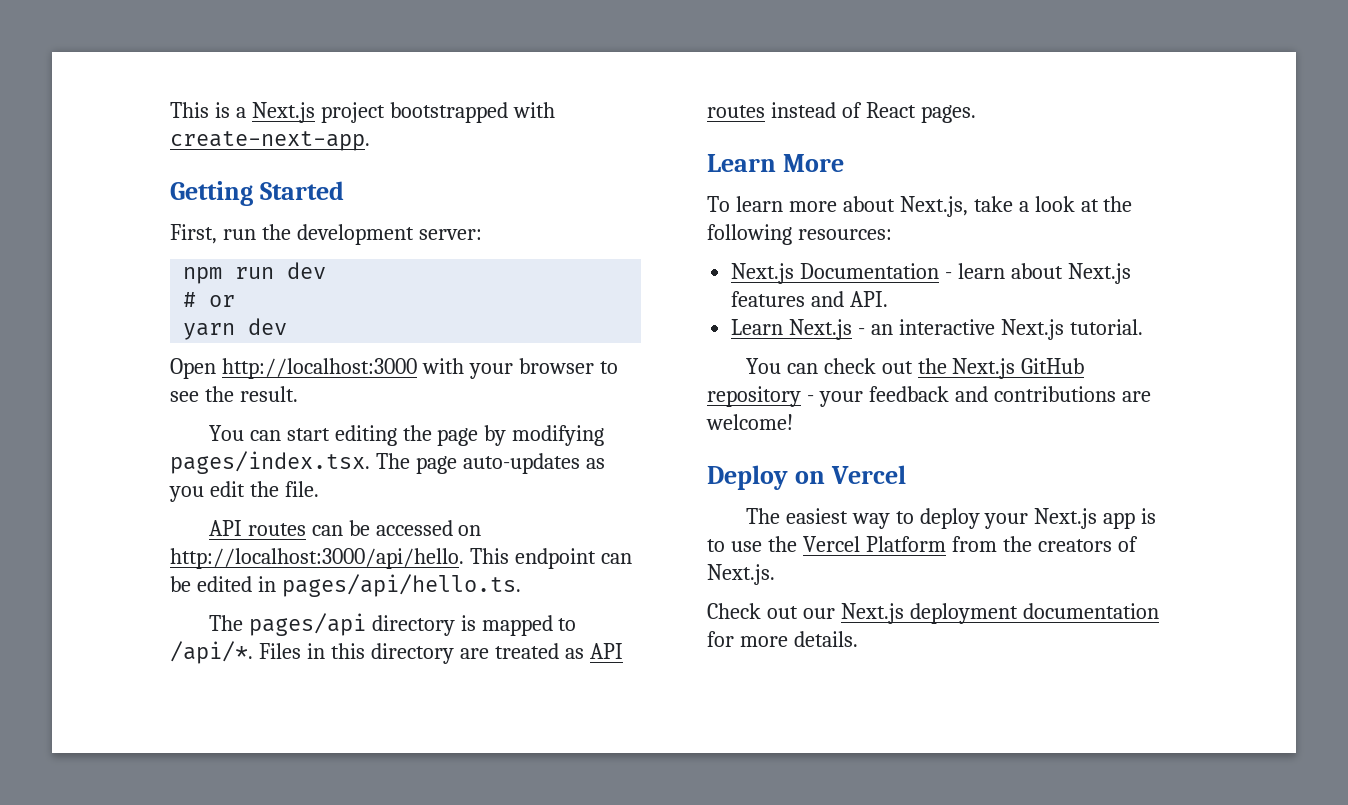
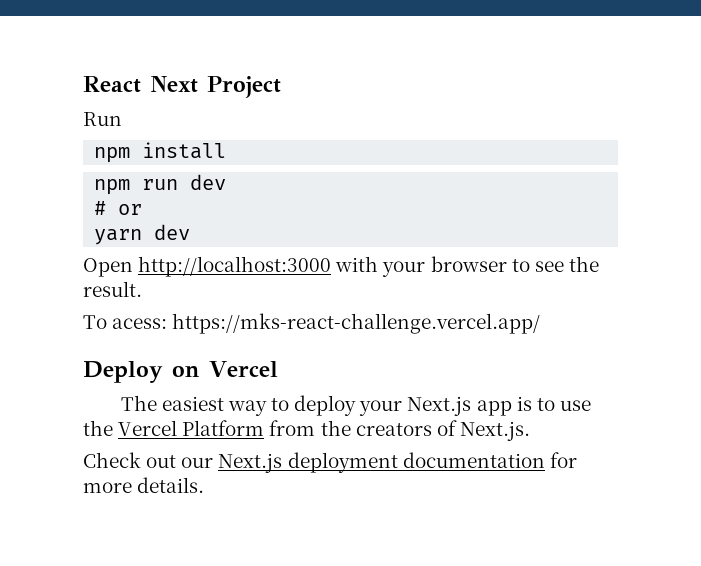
- This is a Next.js project bootstrapped with create-next-app.
- Getting Started
- First, run the development server:
+ React Next Project
+ Run
+ npm install
- You can start editing the page by modifying pages/index.tsx. The page auto-updates as you edit the file.
- API routes can be accessed on http://localhost:3000/api/hello. This endpoint can be edited in pages/api/hello.ts.
- The pages/api directory is mapped to /api/*. Files in this directory are treated as API routes instead of React pages.
- Learn More
- To learn more about Next.js, take a look at the following resources:
- Next.js Documentation - learn about Next.js features and API.
- Learn Next.js - an interactive Next.js tutorial.
- You can check out the Next.js GitHub repository - your feedback and contributions are welcome!
+ To acess: https://mks-react-challenge.vercel.app/

